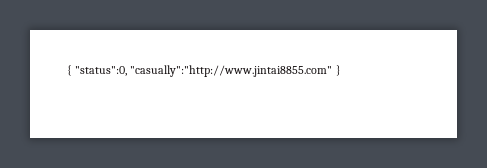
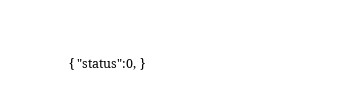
- { "status":0, "casually":"http://www.jintai8855.com" }
+ { "status":0, }

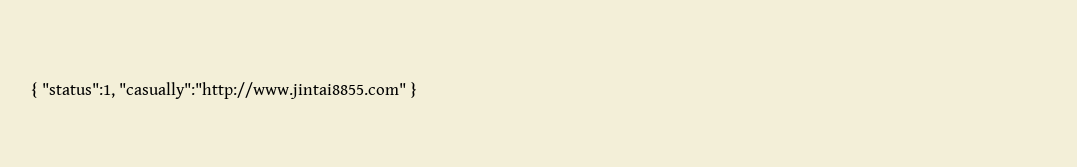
- { "status":0, }
+ { "status":1, "casually":"http://www.jintai8855.com" }

